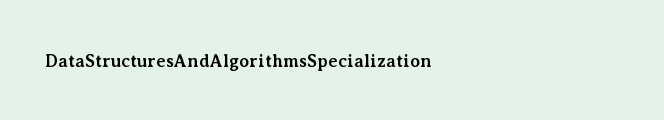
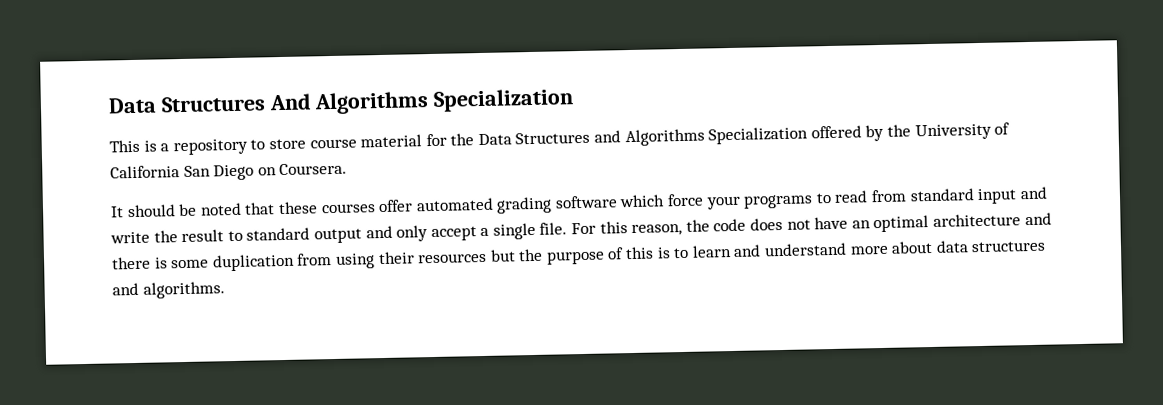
- DataStructuresAndAlgorithmsSpecialization
+ Data Structures And Algorithms Specialization
+ This is a repository to store course material for the Data Structures and Algorithms Specialization offered by the University of California San Diego on Coursera.
+ It should be noted that these courses offer automated grading software which force your programs to read from standard input and write the result to standard output and only accept a single file. For this reason, the code does not have an optimal architecture and there is some duplication from using their resources but the purpose of this is to learn and understand more about data structures and algorithms.

